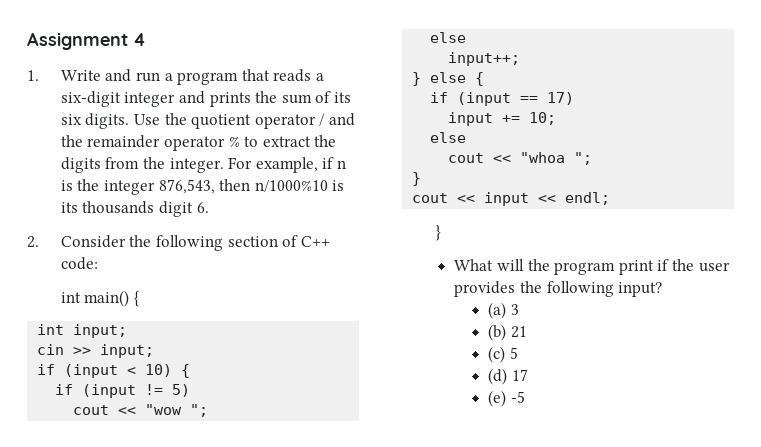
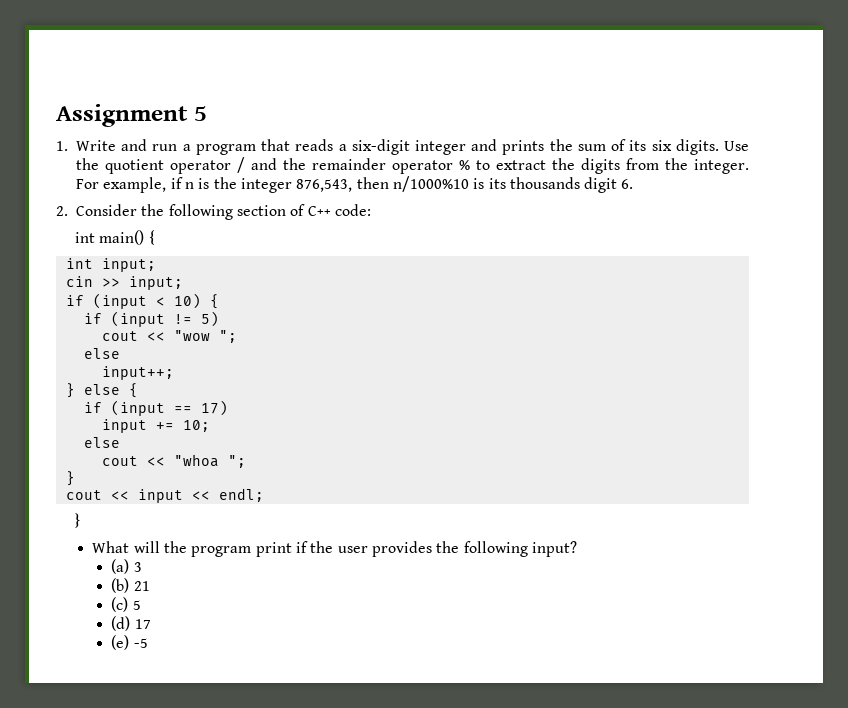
- Assignment 4
+ Assignment 5

